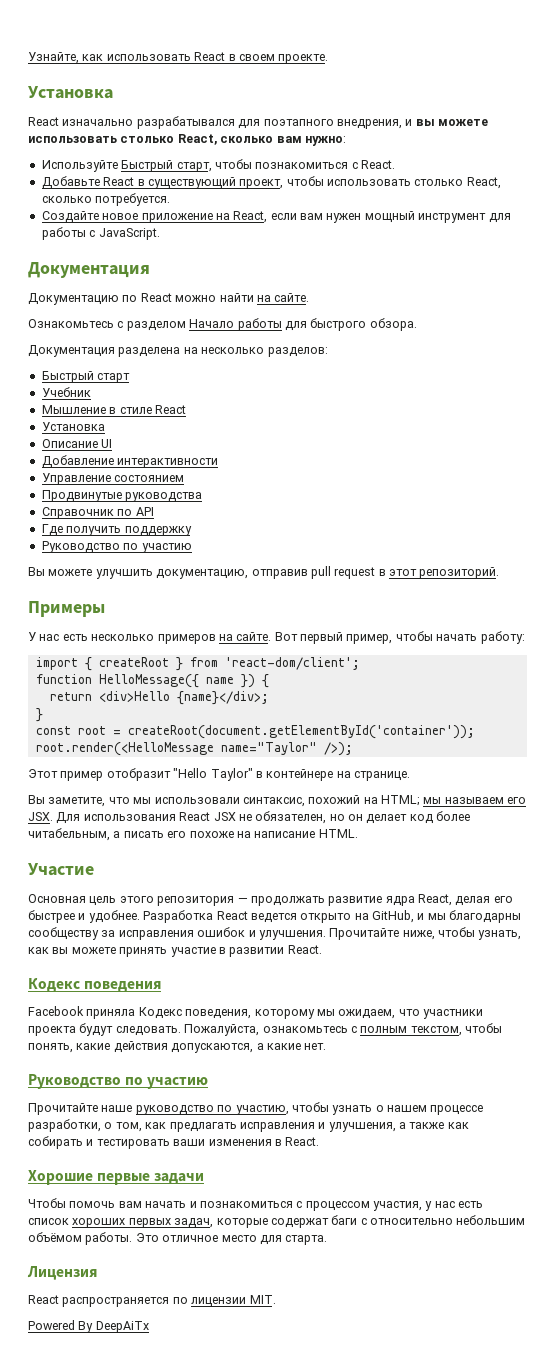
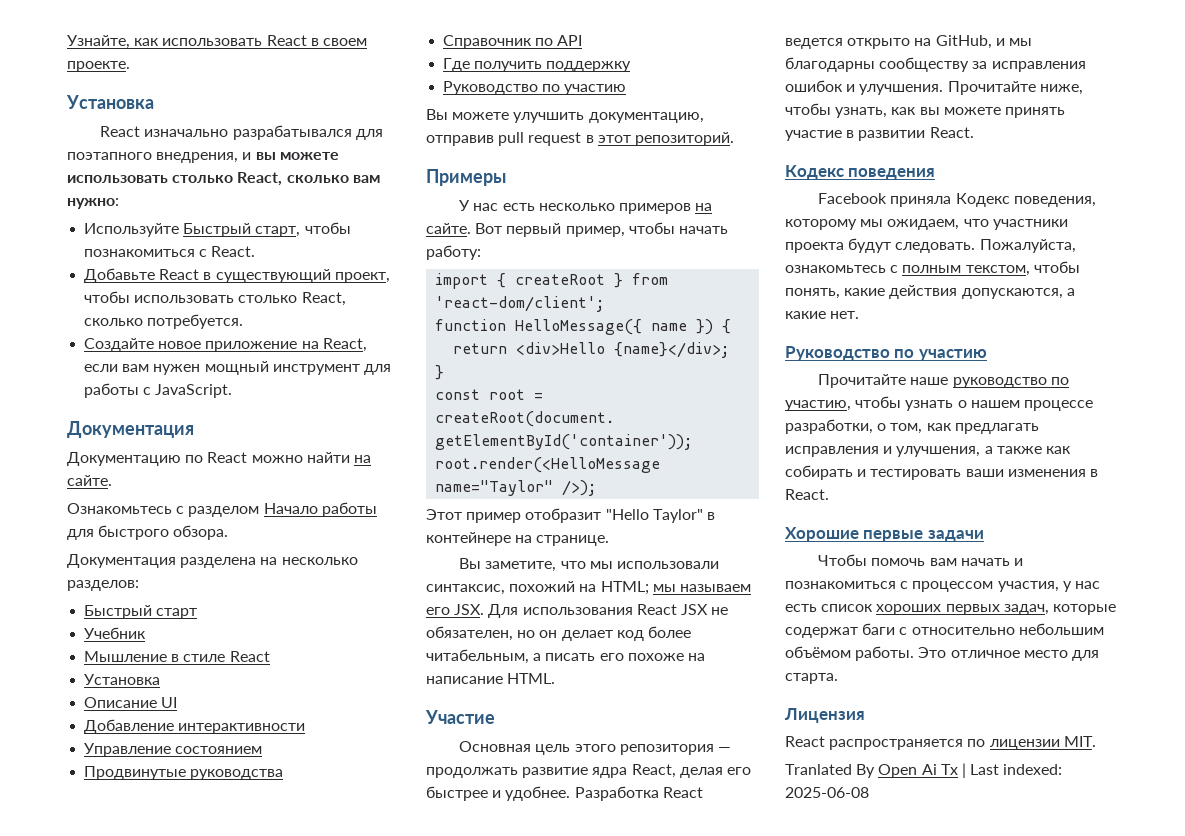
- Powered By DeepAiTx
+ Tranlated By Open Ai Tx | Last indexed: 2025-06-08

